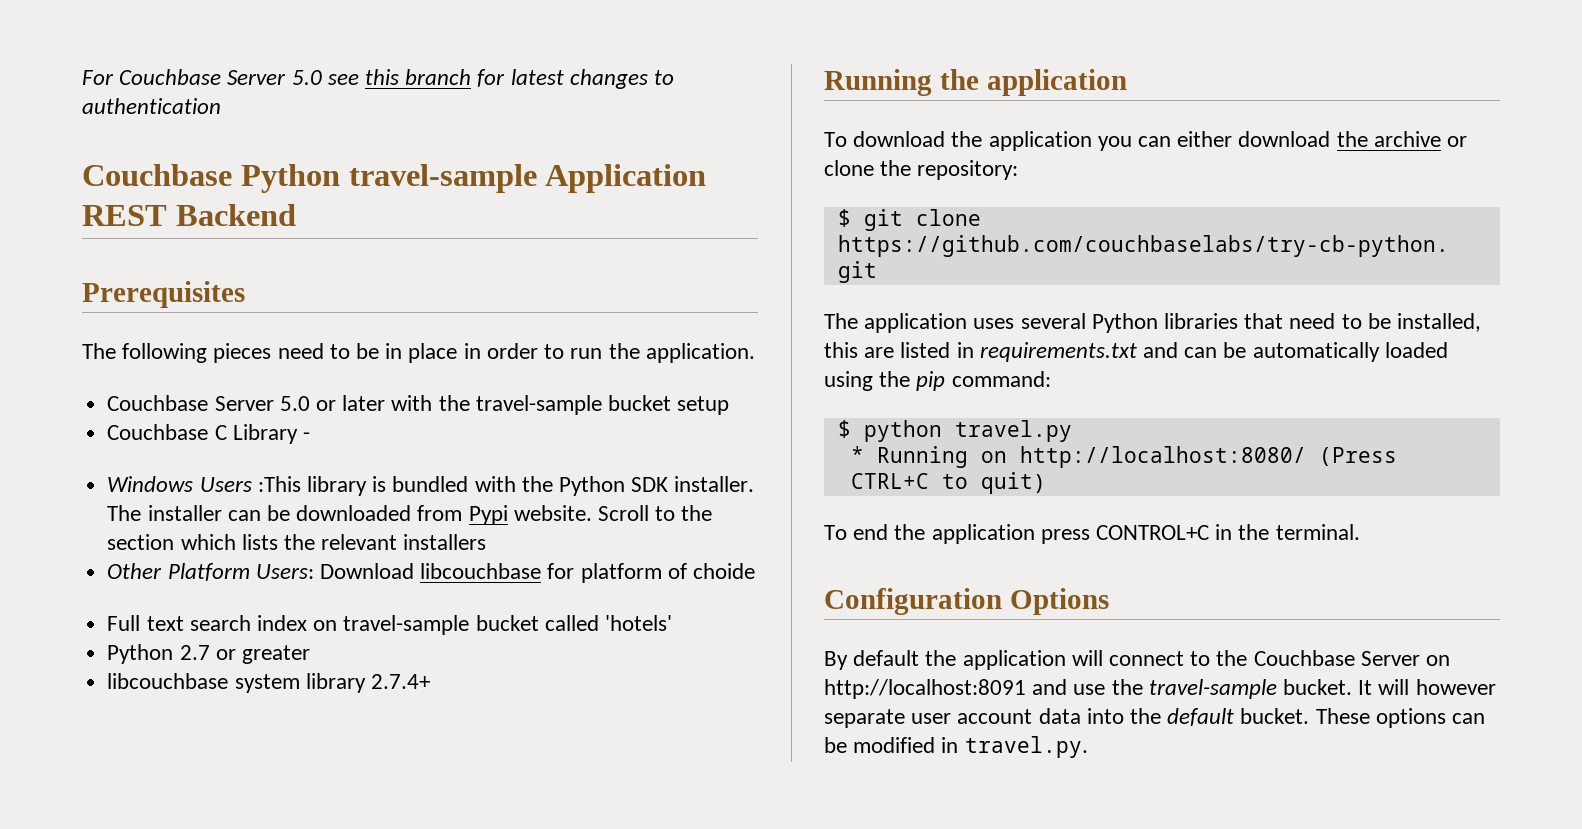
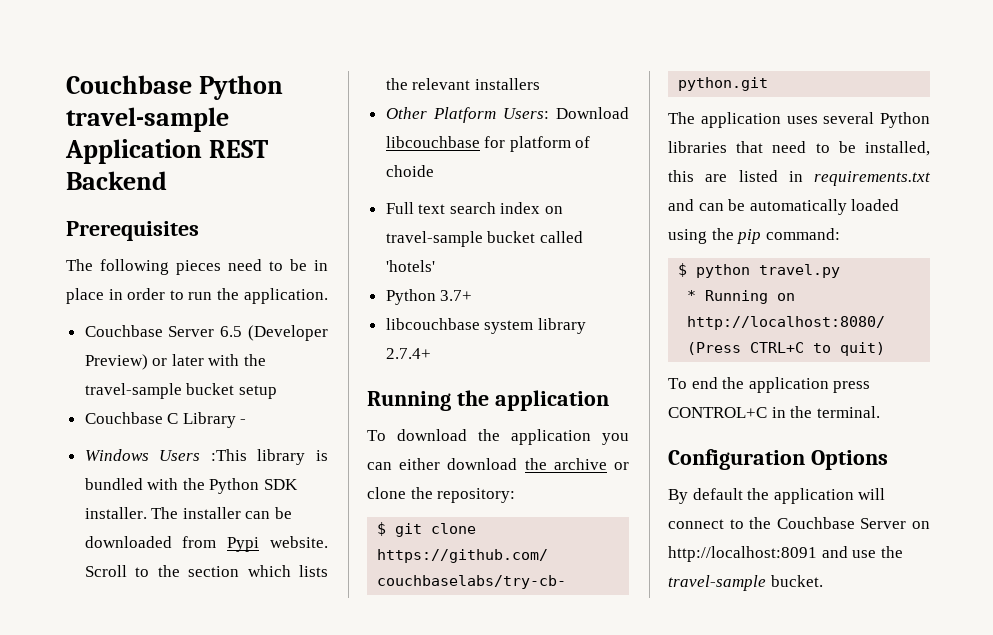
- For Couchbase Server 5.0 see this branch for latest changes to authentication
- Couchbase Server 5.0 or later with the travel-sample bucket setup
+ Couchbase Server 6.5 (Developer Preview) or later with the travel-sample bucket setup
- Python 2.7 or greater
+ Python 3.7+
- It will however separate user account data into the default bucket. These options can be modified in travel.py.

